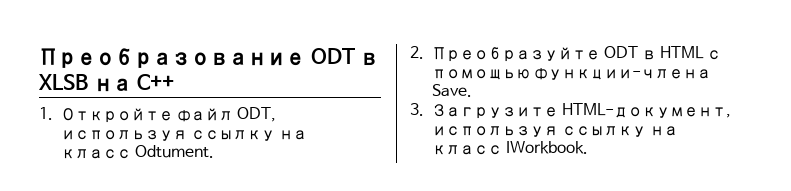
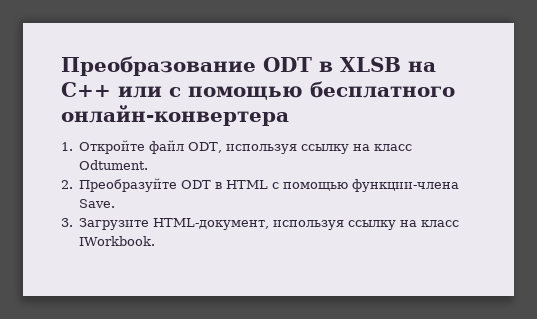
- Преобразование ODT в XLSB на C++
+ Преобразование ODT в XLSB на C++ или с помощью бесплатного онлайн-конвертера

